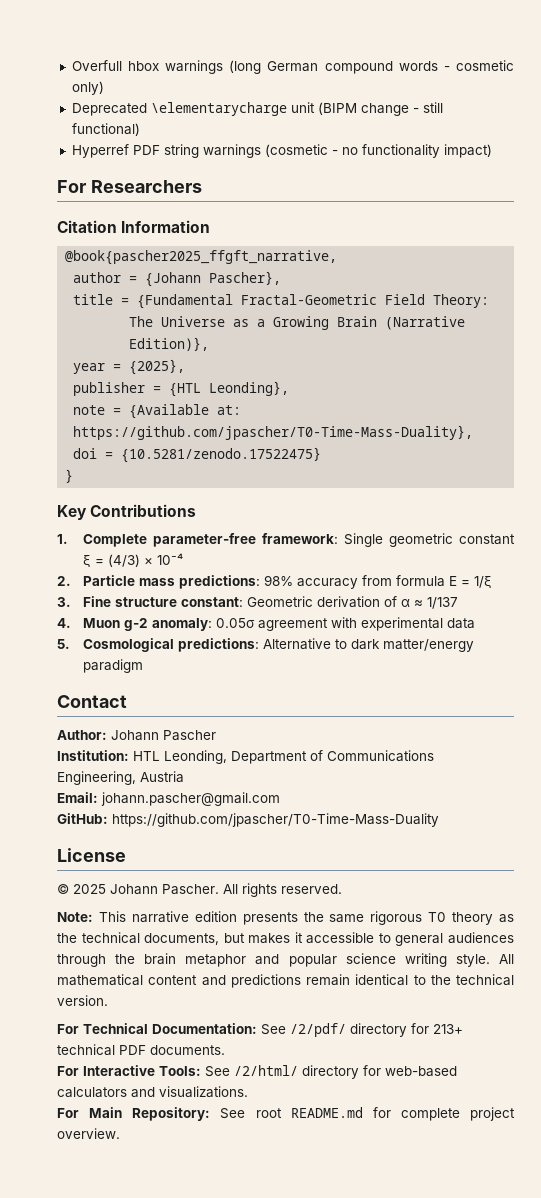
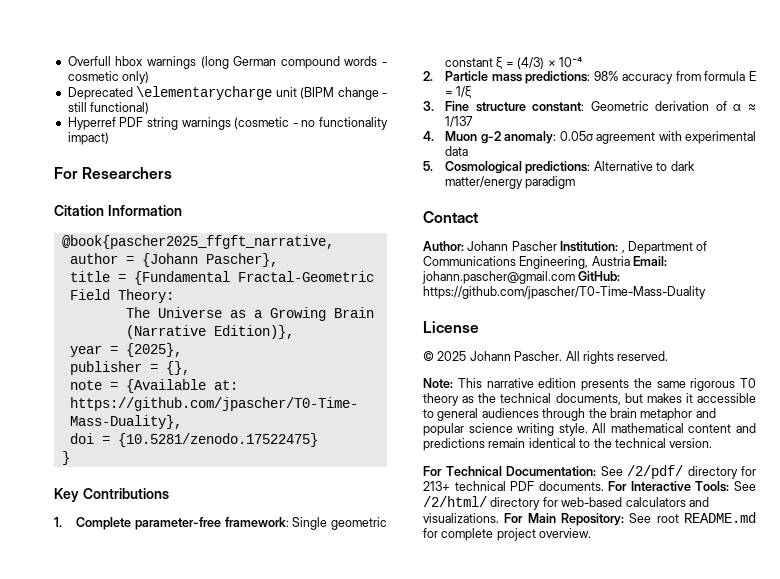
- publisher = {HTL Leonding},
+ publisher = {},
- Author: Johann Pascher
- Institution: HTL Leonding, Department of Communications Engineering, Austria
- Email: johann.pascher@gmail.com
- GitHub: https://github.com/jpascher/T0-Time-Mass-Duality
+ Author: Johann Pascher Institution: , Department of Communications Engineering, Austria Email: johann.pascher@gmail.com GitHub: https://github.com/jpascher/T0-Time-Mass-Duality
- For Technical Documentation: See /2/pdf/ directory for 213+ technical PDF documents.
- For Interactive Tools: See /2/html/ directory for web-based calculators and visualizations.
- For Main Repository: See root README.md for complete project overview.
+ For Technical Documentation: See /2/pdf/ directory for 213+ technical PDF documents. For Interactive Tools: See /2/html/ directory for web-based calculators and visualizations. For Main Repository: See root README.md for complete project overview.

